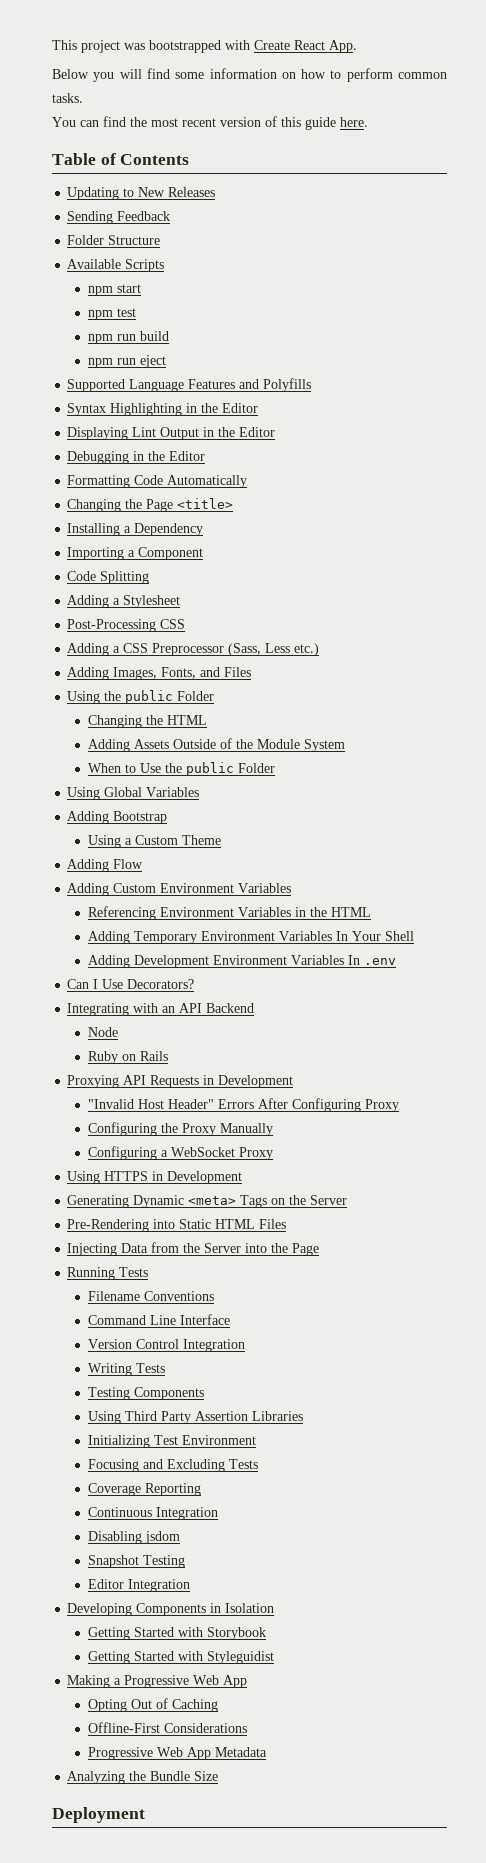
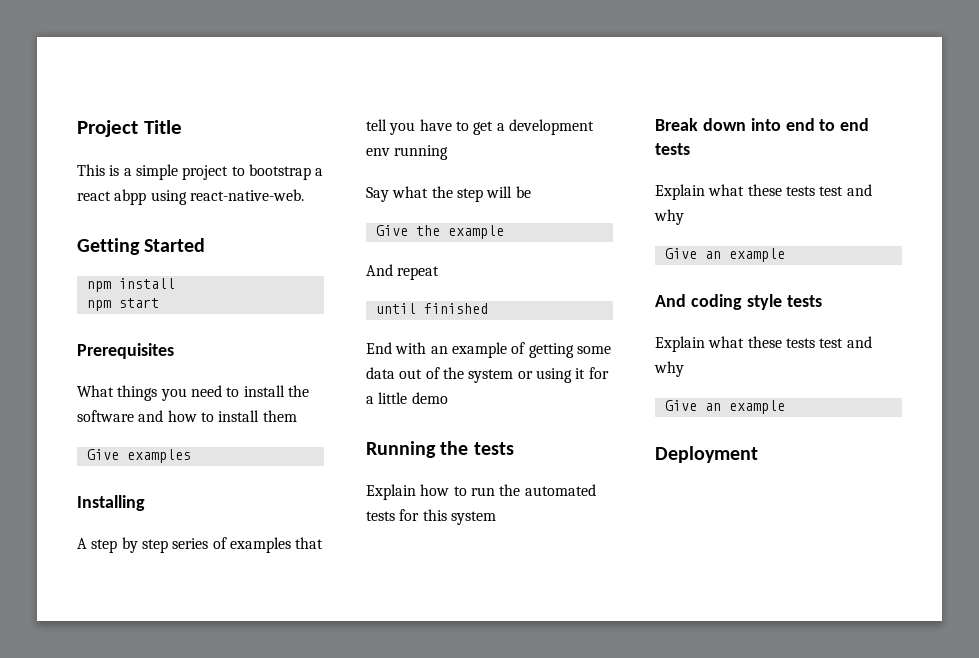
- This project was bootstrapped with Create React App.
- Below you will find some information on how to perform common tasks.
- You can find the most recent version of this guide here.
- Table of Contents
- Updating to New Releases
- Sending Feedback
- Folder Structure
- Available Scripts
+ Project Title
+ This is a simple project to bootstrap a react abpp using react-native-web.
+ Getting Started
+ npm install
  npm start
- npm test
- npm run build
- npm run eject
- Supported Language Features and Polyfills
- Syntax Highlighting in the Editor
- Displaying Lint Output in the Editor
- Debugging in the Editor
- Formatting Code Automatically
- Changing the Page <title>
- Installing a Dependency
- Importing a Component
- Code Splitting
- Adding a Stylesheet
- Post-Processing CSS
- Adding a CSS Preprocessor (Sass, Less etc.)
- Adding Images, Fonts, and Files
- Using the public Folder
- Changing the HTML
- Adding Assets Outside of the Module System
- When to Use the public Folder
- Using Global Variables
- Adding Bootstrap
- Using a Custom Theme
- Adding Flow
- Adding Custom Environment Variables
- Referencing Environment Variables in the HTML
- Adding Temporary Environment Variables In Your Shell
- Adding Development Environment Variables In .env
- Can I Use Decorators?
- Integrating with an API Backend
- Node
- Ruby on Rails
- Proxying API Requests in Development
- "Invalid Host Header" Errors After Configuring Proxy
- Configuring the Proxy Manually
- Configuring a WebSocket Proxy
- Using HTTPS in Development
- Generating Dynamic <meta> Tags on the Server
- Pre-Rendering into Static HTML Files
- Injecting Data from the Server into the Page
- Running Tests
- Filename Conventions
- Command Line Interface
- Version Control Integration
- Writing Tests
- Testing Components
- Using Third Party Assertion Libraries
- Initializing Test Environment
- Focusing and Excluding Tests
- Coverage Reporting
- Continuous Integration
- Disabling jsdom
- Snapshot Testing
- Editor Integration
- Developing Components in Isolation
- Getting Started with Storybook
- Getting Started with Styleguidist
- Making a Progressive Web App
- Opting Out of Caching
- Offline-First Considerations
- Progressive Web App Metadata
- Analyzing the Bundle Size
+ Prerequisites
+ What things you need to install the software and how to install them
+ Give examples
+ Installing
+ A step by step series of examples that tell you have to get a development env running
+ Say what the step will be
+ Give the example
+ And repeat
+ until finished
+ End with an example of getting some data out of the system or using it for a little demo
+ Running the tests
+ Explain how to run the automated tests for this system
+ Break down into end to end tests
+ Explain what these tests test and why
+ Give an example
+ And coding style tests
+ Explain what these tests test and why
+ Give an example

